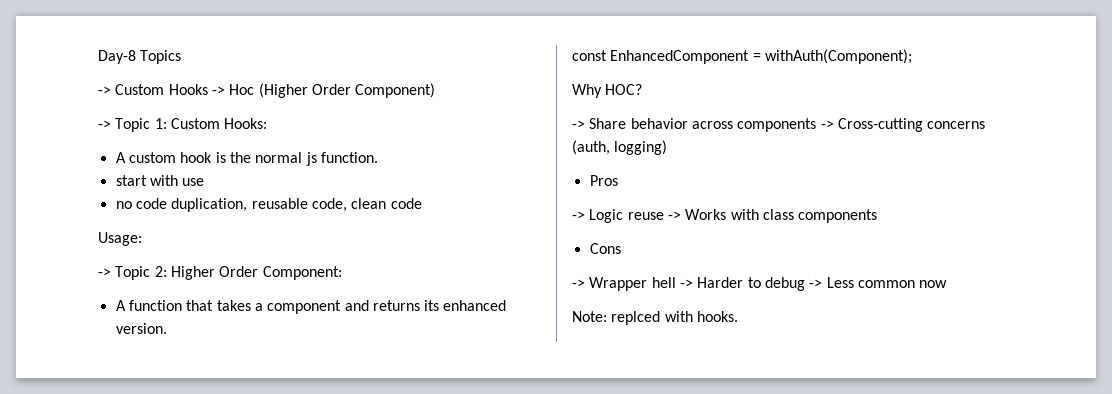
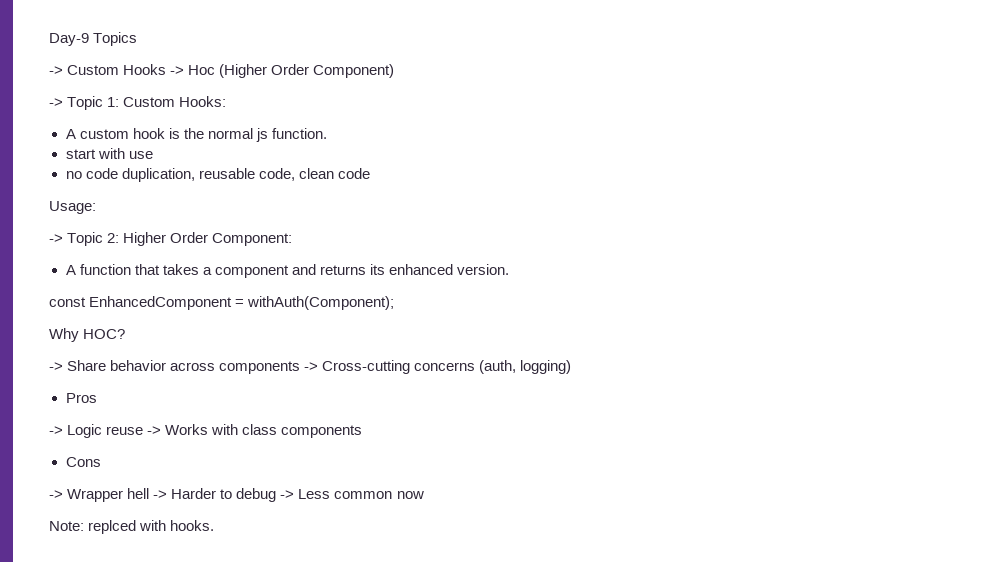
- Day-8 Topics
+ Day-9 Topics

